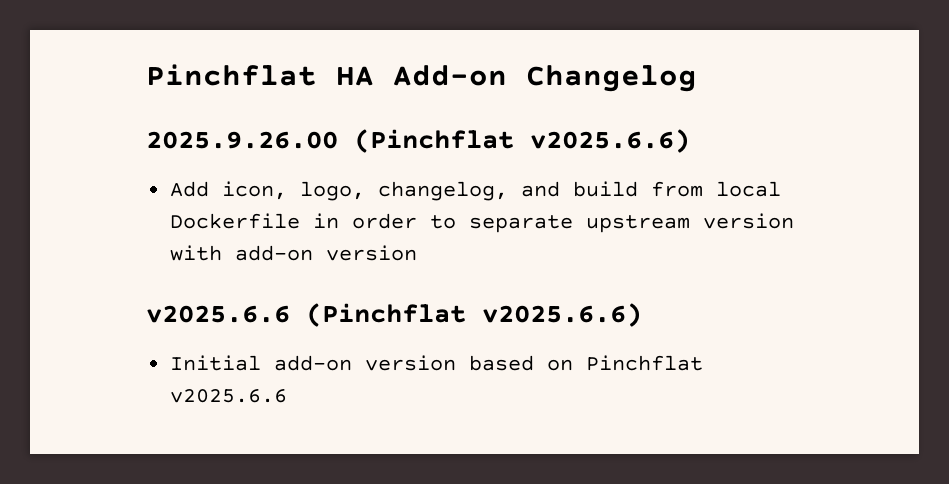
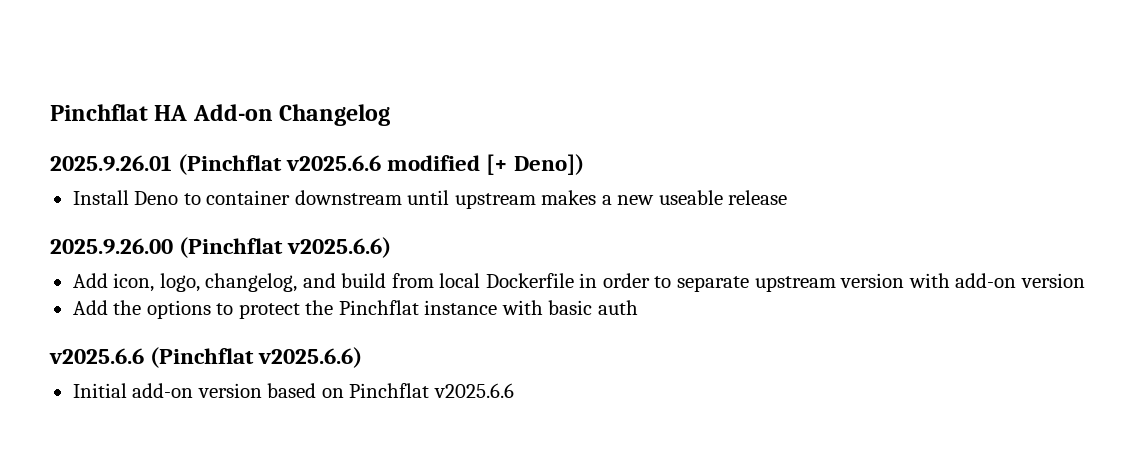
+ 2025.9.26.01 (Pinchflat v2025.6.6 modified [+ Deno])
+ Install Deno to container downstream until upstream makes a new useable release
+ Add the options to protect the Pinchflat instance with basic auth

